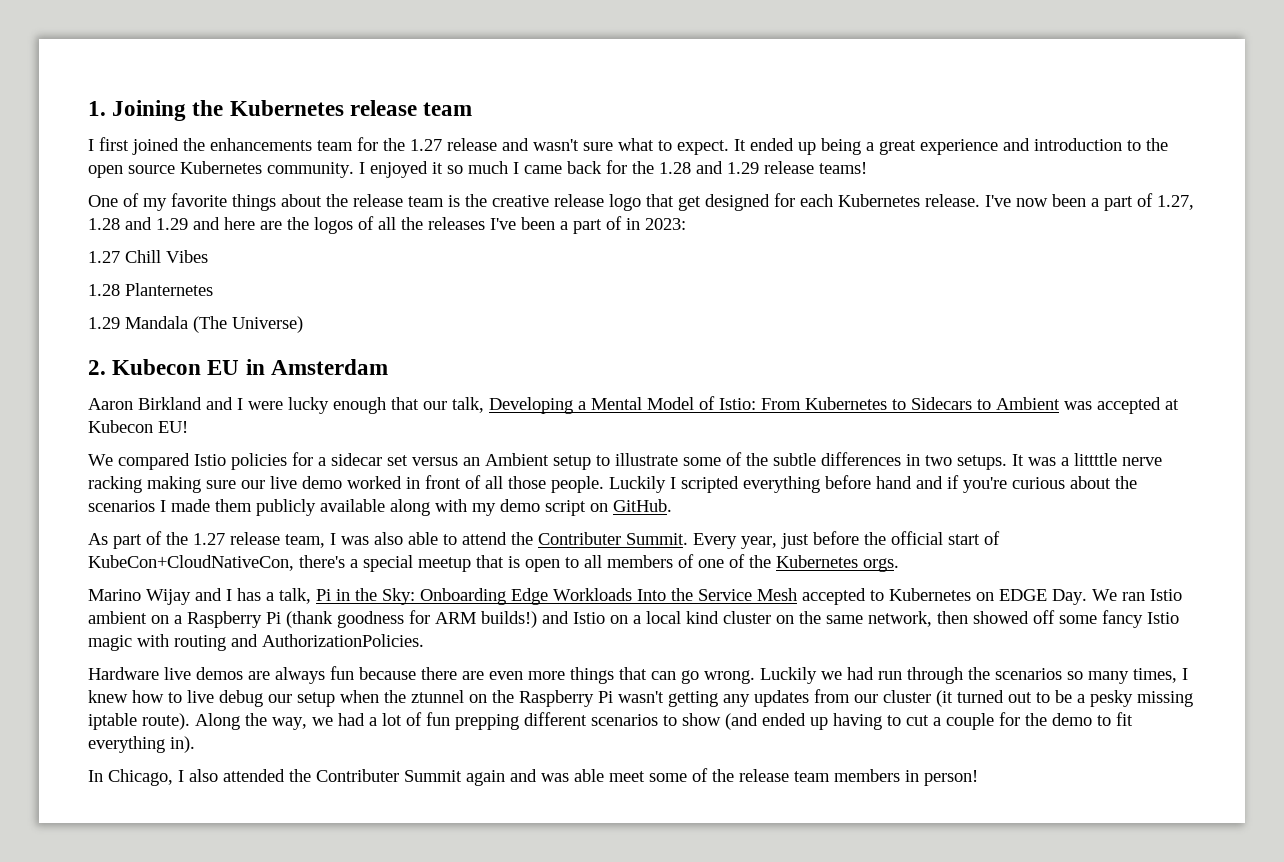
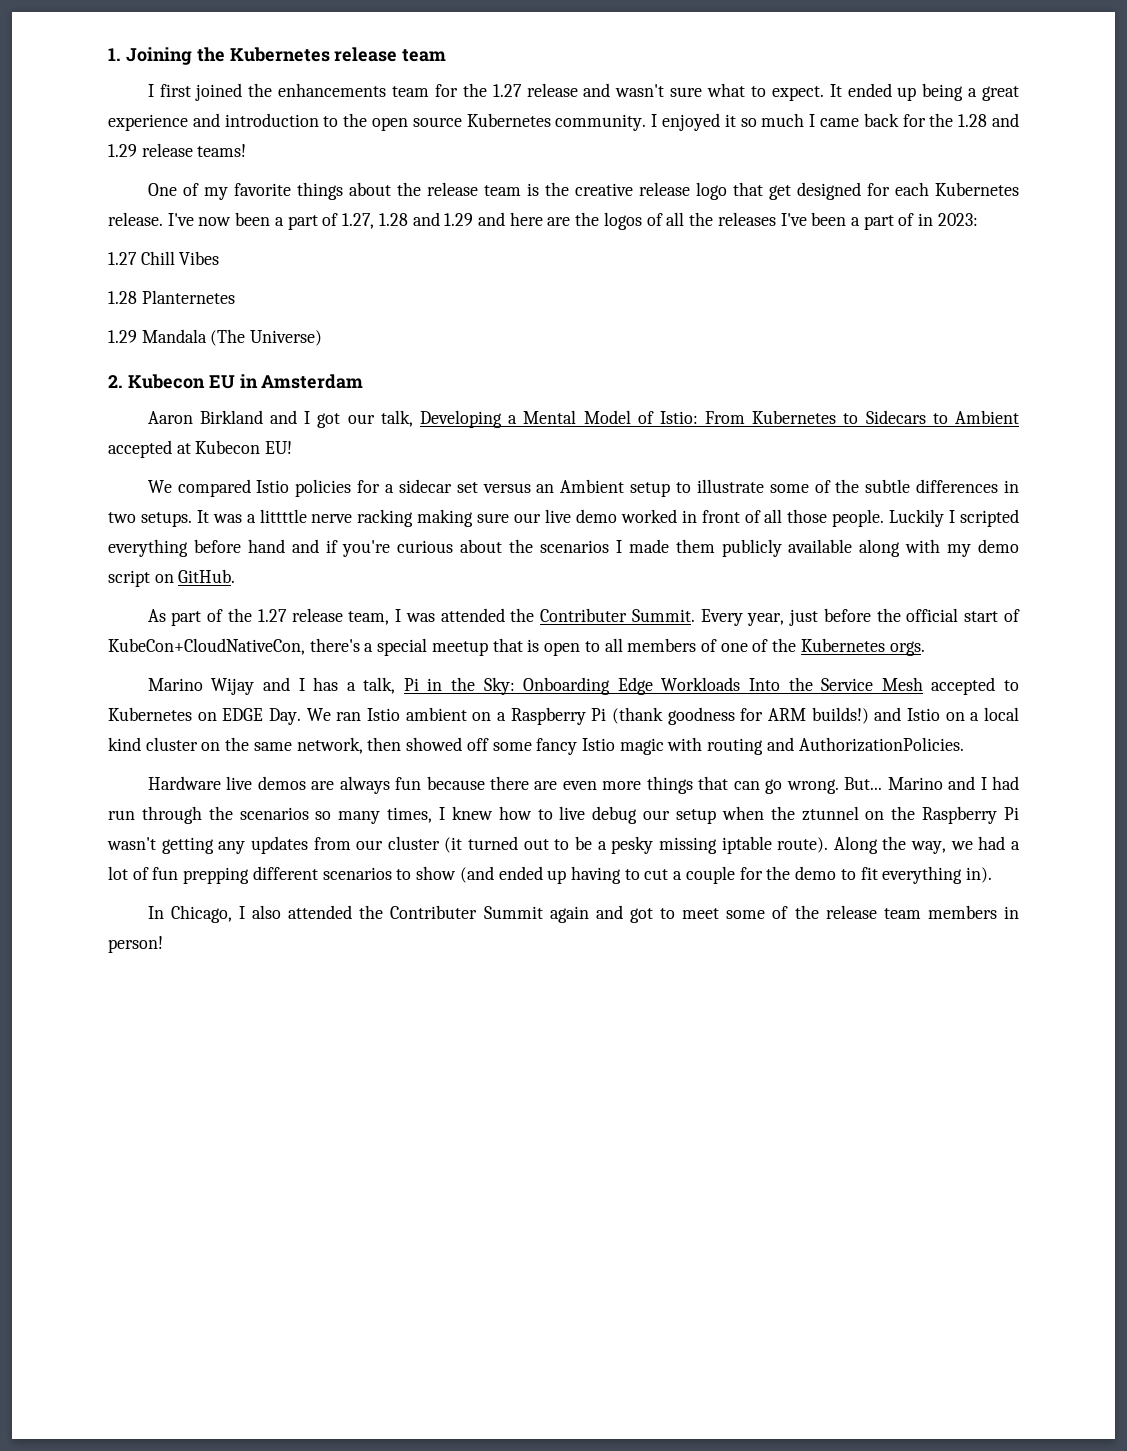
- Aaron Birkland and I were lucky enough that our talk, Developing a Mental Model of Istio: From Kubernetes to Sidecars to Ambient was accepted at Kubecon EU!
+ Aaron Birkland and I got our talk, Developing a Mental Model of Istio: From Kubernetes to Sidecars to Ambient accepted at Kubecon EU!
- As part of the 1.27 release team, I was also able to attend the Contributer Summit.
+ As part of the 1.27 release team, I was attended the Contributer Summit.
- Luckily we had run through the scenarios so many times, I knew how to live debug our setup when the ztunnel on the Raspberry Pi wasn't getting any updates from our cluster (it turned out to be a pesky missing iptable route).
+ But... Marino and I had run through the scenarios so many times, I knew how to live debug our setup when the ztunnel on the Raspberry Pi wasn't getting any updates from our cluster (it turned out to be a pesky missing iptable route).
- In Chicago, I also attended the Contributer Summit again and was able meet some of the release team members in person!
+ In Chicago, I also attended the Contributer Summit again and got to meet some of the release team members in person!

